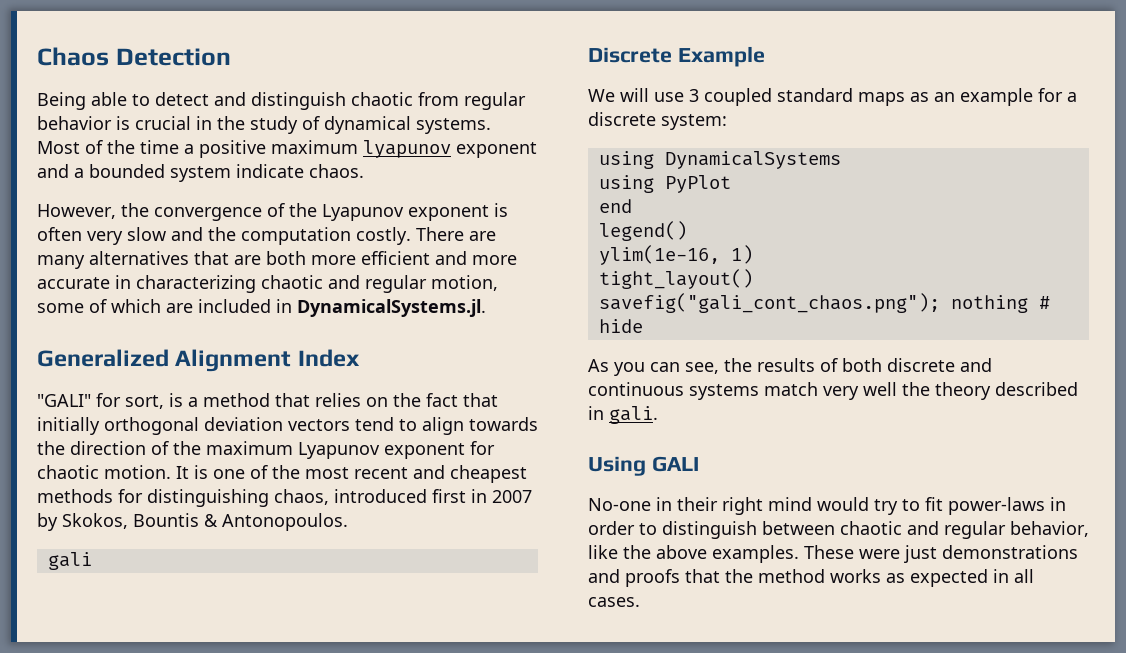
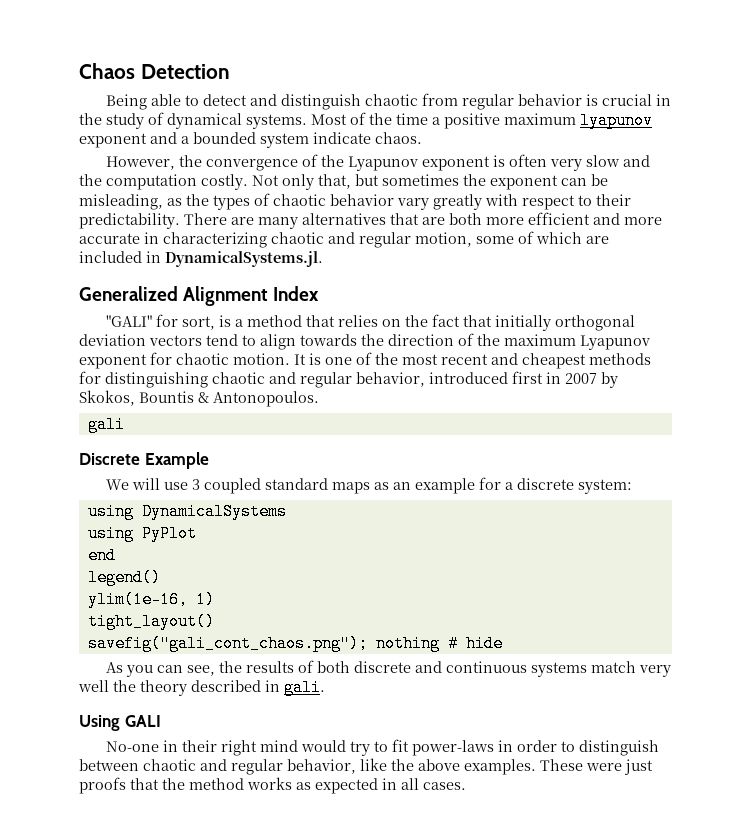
+ Not only that, but sometimes the exponent can be misleading, as the types of chaotic behavior vary greatly with respect to their predictability.
- It is one of the most recent and cheapest methods for distinguishing chaos, introduced first in 2007 by Skokos, Bountis & Antonopoulos.
+ It is one of the most recent and cheapest methods for distinguishing chaotic and regular behavior, introduced first in 2007 by Skokos, Bountis & Antonopoulos.
- These were just demonstrations and proofs that the method works as expected in all cases.
+ These were just proofs that the method works as expected in all cases.

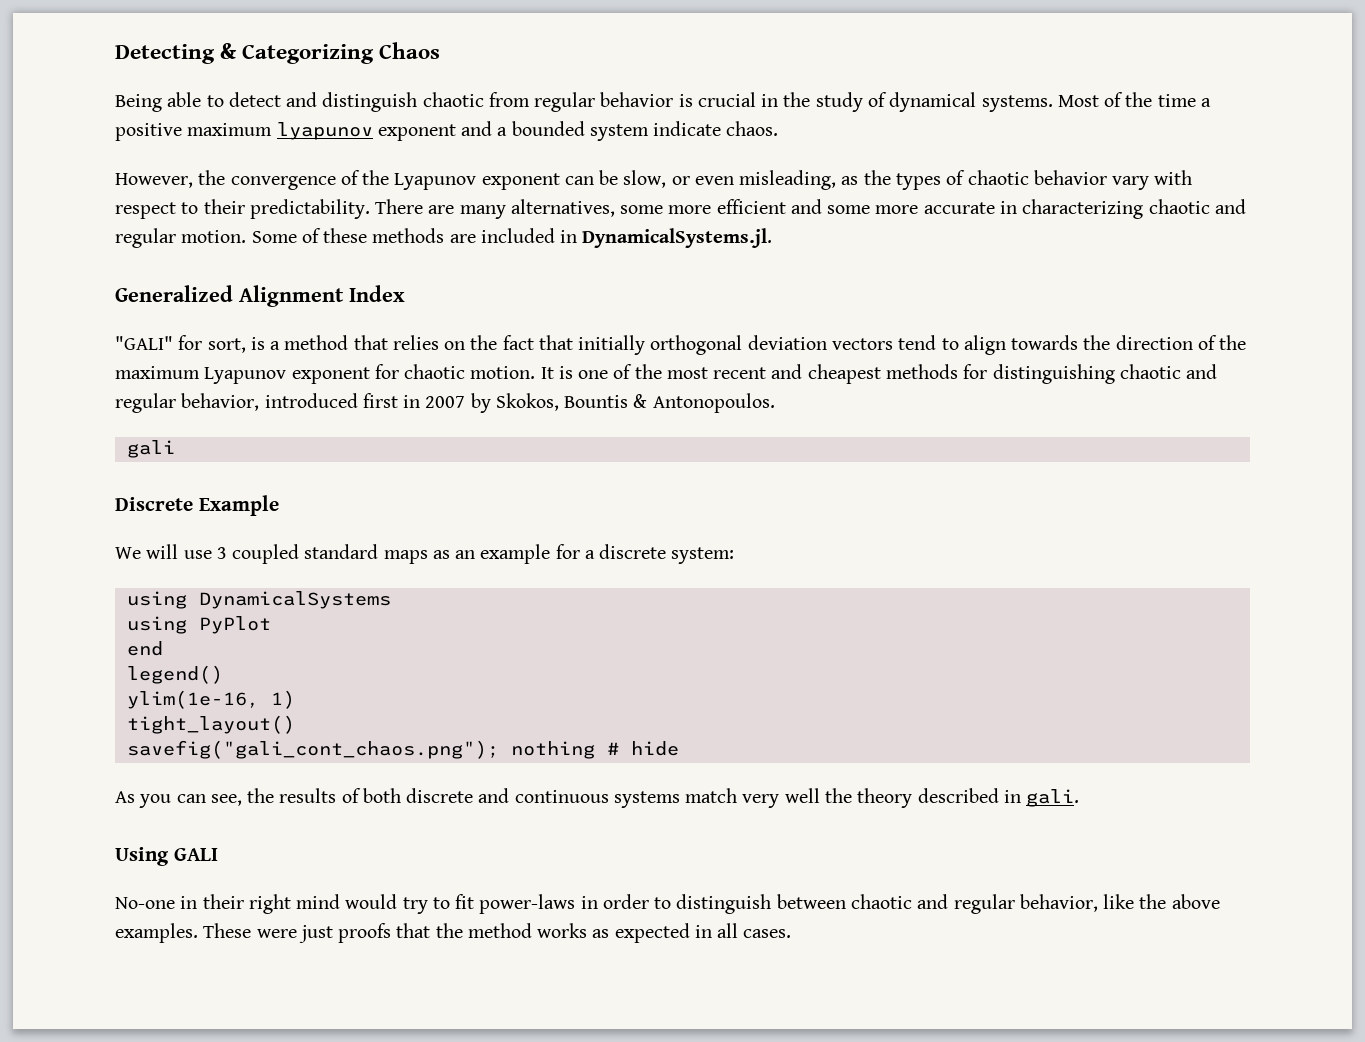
- Chaos Detection
+ Detecting & Categorizing Chaos
- However, the convergence of the Lyapunov exponent is often very slow and the computation costly. Not only that, but sometimes the exponent can be misleading, as the types of chaotic behavior vary greatly with respect to their predictability.
+ However, the convergence of the Lyapunov exponent can be slow, or even misleading, as the types of chaotic behavior vary with respect to their predictability.
- There are many alternatives that are both more efficient and more accurate in characterizing chaotic and regular motion, some of which are included in DynamicalSystems.jl.
+ There are many alternatives, some more efficient and some more accurate in characterizing chaotic and regular motion. Some of these methods are included in DynamicalSystems.jl.

